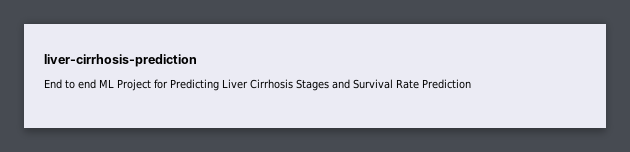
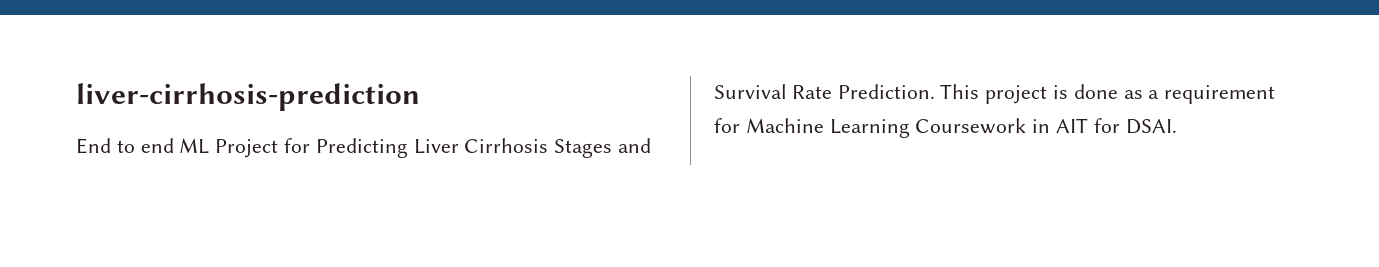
- End to end ML Project for Predicting Liver Cirrhosis Stages and Survival Rate Prediction
+ End to end ML Project for Predicting Liver Cirrhosis Stages and Survival Rate Prediction. This project is done as a requirement for Machine Learning Coursework in AIT for DSAI.

